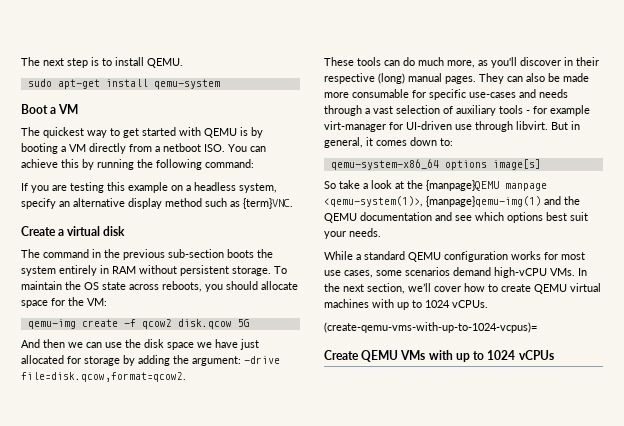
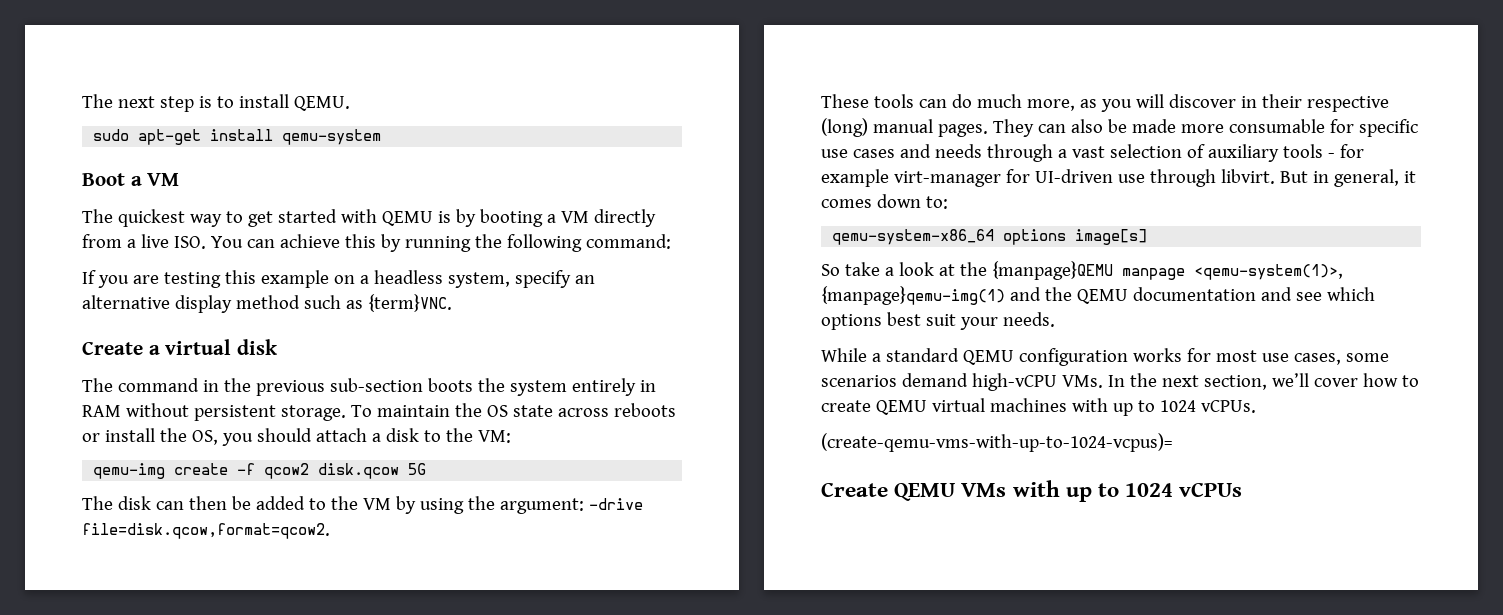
- The quickest way to get started with QEMU is by booting a VM directly from a netboot ISO. You can achieve this by running the following command:
+ The quickest way to get started with QEMU is by booting a VM directly from a live ISO. You can achieve this by running the following command:
- To maintain the OS state across reboots, you should allocate space for the VM:
+ To maintain the OS state across reboots or install the OS, you should attach a disk to the VM:
- And then we can use the disk space we have just allocated for storage by adding the argument: -drive file=disk.qcow,format=qcow2.
+ The disk can then be added to the VM by using the argument: -drive file=disk.qcow,format=qcow2.
- These tools can do much more, as you'll discover in their respective (long) manual pages.
+ These tools can do much more, as you will discover in their respective (long) manual pages.
- They can also be made more consumable for specific use-cases and needs through a vast selection of auxiliary tools - for example virt-manager for UI-driven use through libvirt.
+ They can also be made more consumable for specific use cases and needs through a vast selection of auxiliary tools - for example virt-manager for UI-driven use through libvirt.

